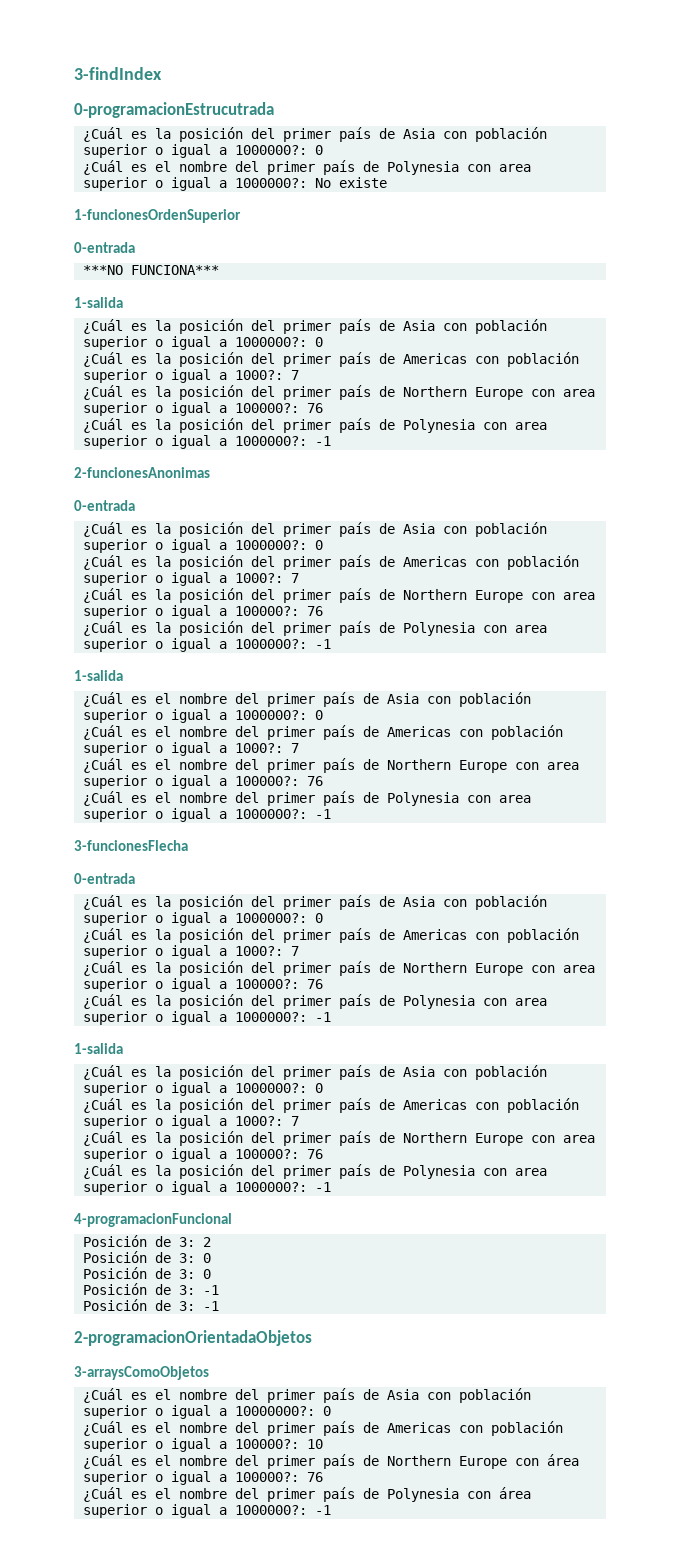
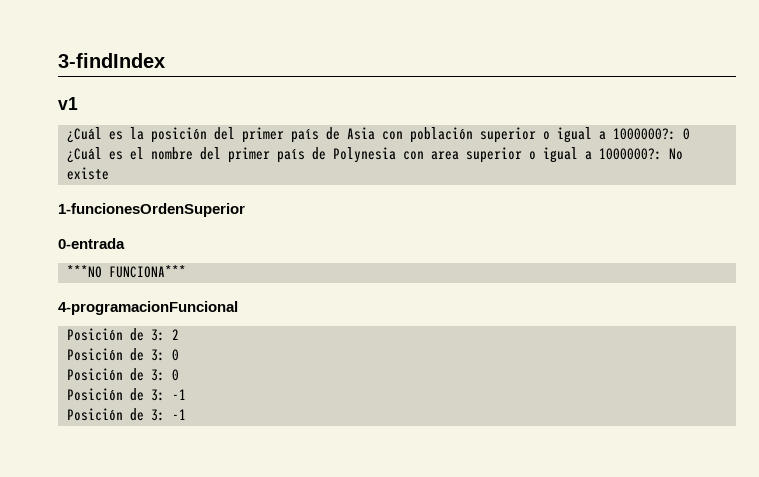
- 0-programacionEstrucutrada
+ v1
  ***NO FUNCIONA***
- 1-salida
- ¿Cuál es la posición del primer país de Asia con población superior o igual a 1000000?: 0
- ¿Cuál es la posición del primer país de Americas con población superior o igual a 1000?: 7
- ¿Cuál es la posición del primer país de Northern Europe con area superior o igual a 100000?: 76
- ¿Cuál es la posición del primer país de Polynesia con area superior o igual a 1000000?: -1
- 2-funcionesAnonimas
- 0-entrada
- ¿Cuál es la posición del primer país de Asia con población superior o igual a 1000000?: 0
- ¿Cuál es la posición del primer país de Americas con población superior o igual a 1000?: 7
- ¿Cuál es la posición del primer país de Northern Europe con area superior o igual a 100000?: 76
- ¿Cuál es la posición del primer país de Polynesia con area superior o igual a 1000000?: -1
- 1-salida
- ¿Cuál es el nombre del primer país de Asia con población superior o igual a 1000000?: 0
- ¿Cuál es el nombre del primer país de Americas con población superior o igual a 1000?: 7
- ¿Cuál es el nombre del primer país de Northern Europe con area superior o igual a 100000?: 76
- ¿Cuál es el nombre del primer país de Polynesia con area superior o igual a 1000000?: -1
- 3-funcionesFlecha
- 0-entrada
- ¿Cuál es la posición del primer país de Asia con población superior o igual a 1000000?: 0
- ¿Cuál es la posición del primer país de Americas con población superior o igual a 1000?: 7
- ¿Cuál es la posición del primer país de Northern Europe con area superior o igual a 100000?: 76
- ¿Cuál es la posición del primer país de Polynesia con area superior o igual a 1000000?: -1
- 1-salida
- ¿Cuál es la posición del primer país de Asia con población superior o igual a 1000000?: 0
- ¿Cuál es la posición del primer país de Americas con población superior o igual a 1000?: 7
- ¿Cuál es la posición del primer país de Northern Europe con area superior o igual a 100000?: 76
- ¿Cuál es la posición del primer país de Polynesia con area superior o igual a 1000000?: -1
- 2-programacionOrientadaObjetos
- 3-arraysComoObjetos
- ¿Cuál es el nombre del primer país de Asia con población superior o igual a 10000000?: 0
- ¿Cuál es el nombre del primer país de Americas con población superior o igual a 100000?: 10
- ¿Cuál es el nombre del primer país de Northern Europe con área superior o igual a 100000?: 76
- ¿Cuál es el nombre del primer país de Polynesia con área superior o igual a 1000000?: -1

